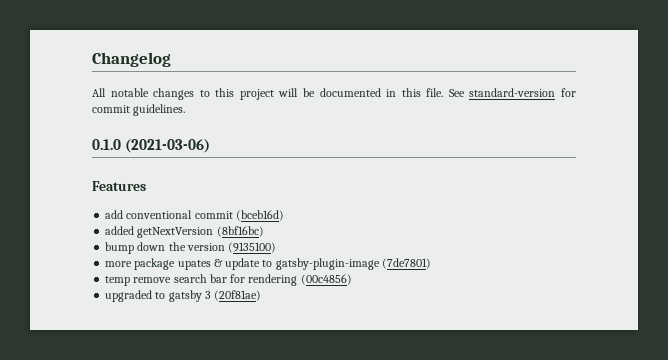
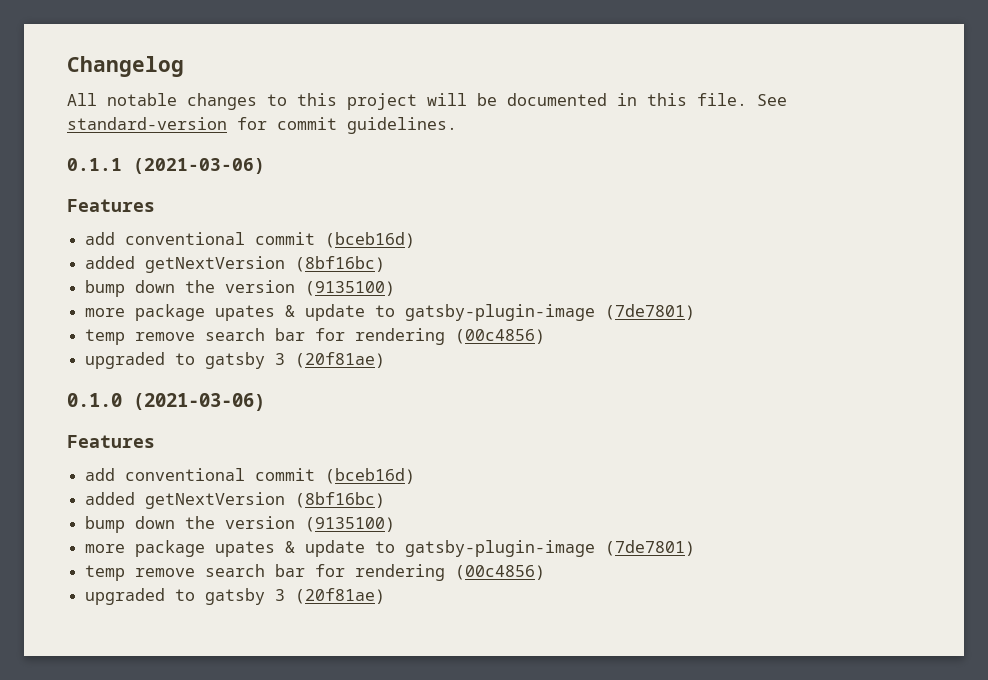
+ 0.1.1 (2021-03-06)
+ Features
+ add conventional commit (bceb16d)
+ added getNextVersion (8bf16bc)
+ bump down the version (9135100)
+ more package upates & update to gatsby-plugin-image (7de7801)
+ temp remove search bar for rendering (00c4856)
+ upgraded to gatsby 3 (20f81ae)

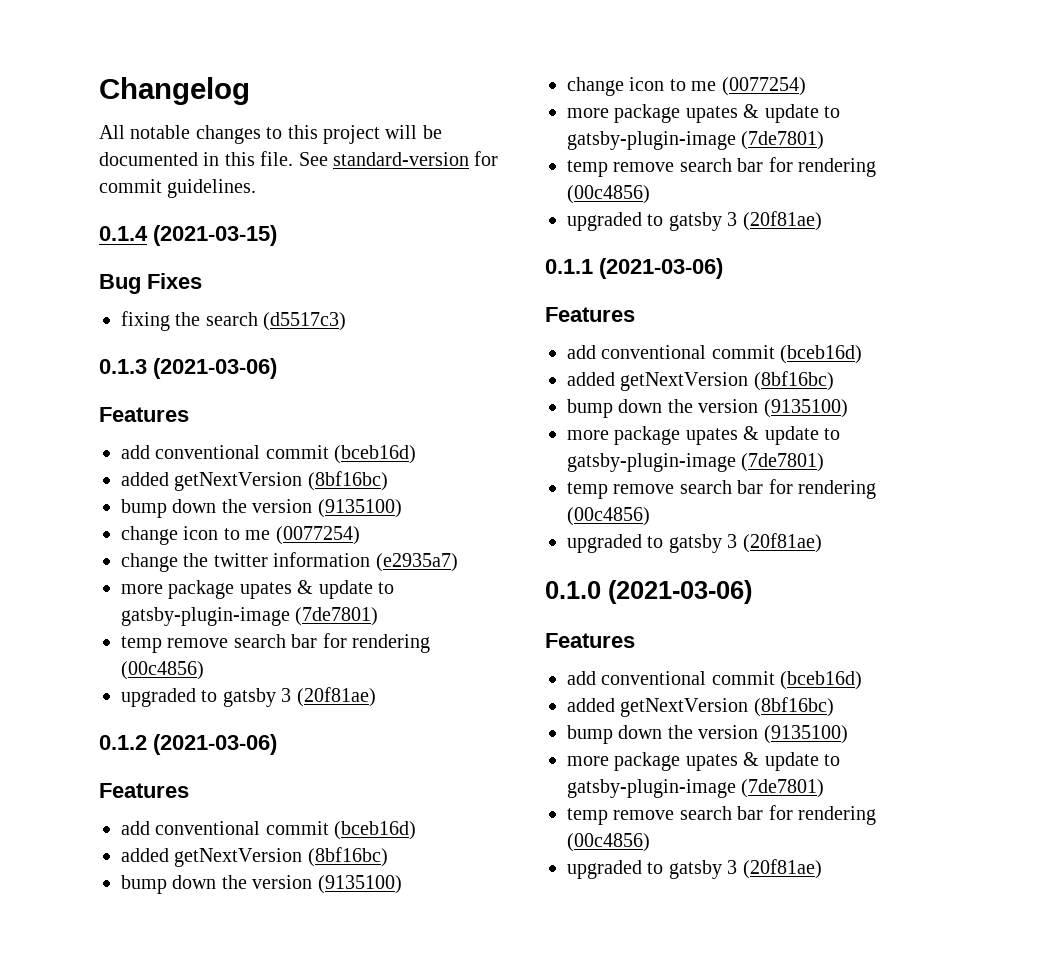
+ 0.1.4 (2021-03-15)
+ Bug Fixes
+ fixing the search (d5517c3)
+ 0.1.3 (2021-03-06)
+ Features
+ add conventional commit (bceb16d)
+ added getNextVersion (8bf16bc)
+ bump down the version (9135100)
+ change icon to me (0077254)
+ change the twitter information (e2935a7)
+ more package upates & update to gatsby-plugin-image (7de7801)
+ temp remove search bar for rendering (00c4856)
+ upgraded to gatsby 3 (20f81ae)
+ 0.1.2 (2021-03-06)
+ Features
+ add conventional commit (bceb16d)
+ added getNextVersion (8bf16bc)
+ bump down the version (9135100)
+ change icon to me (0077254)
+ more package upates & update to gatsby-plugin-image (7de7801)
+ temp remove search bar for rendering (00c4856)
+ upgraded to gatsby 3 (20f81ae)

